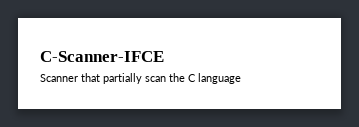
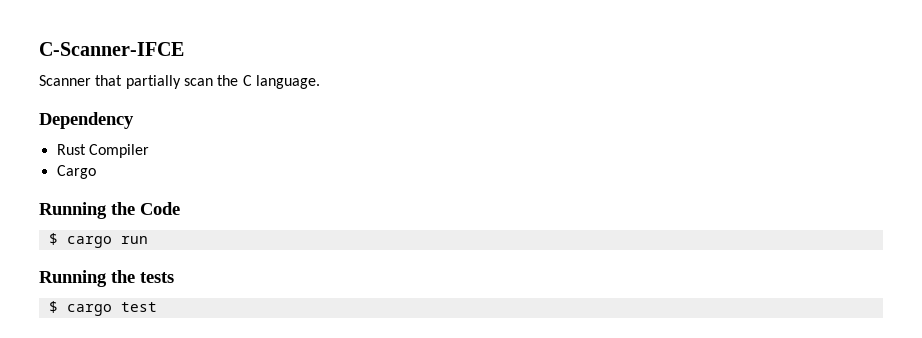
- Scanner that partially scan the C language
+ Scanner that partially scan the C language.
+ Dependency
+ Rust Compiler
+ Cargo
+ Running the Code
+ $ cargo run
+ Running the tests
+ $ cargo test

